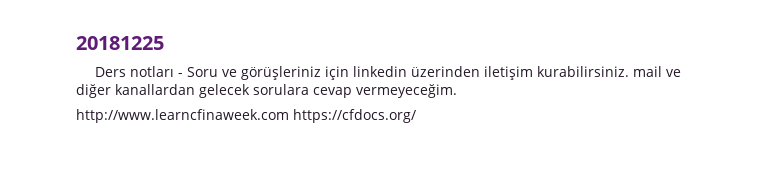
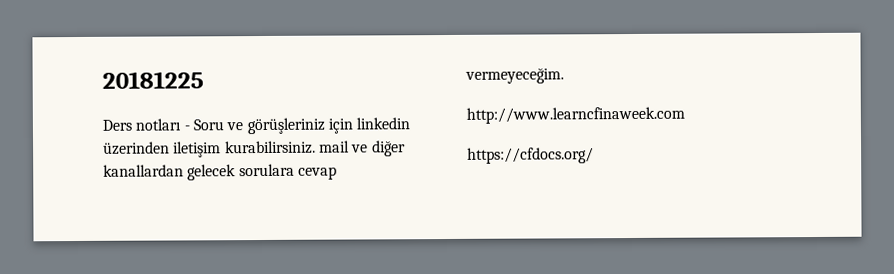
- http://www.learncfinaweek.com https://cfdocs.org/
+ http://www.learncfinaweek.com
+ https://cfdocs.org/

